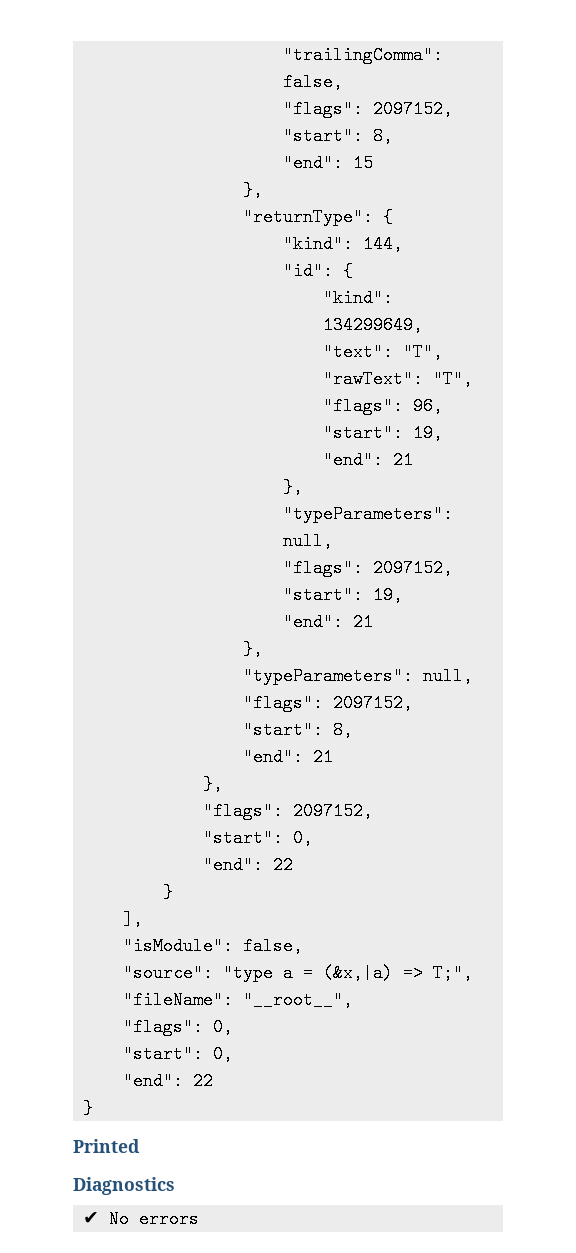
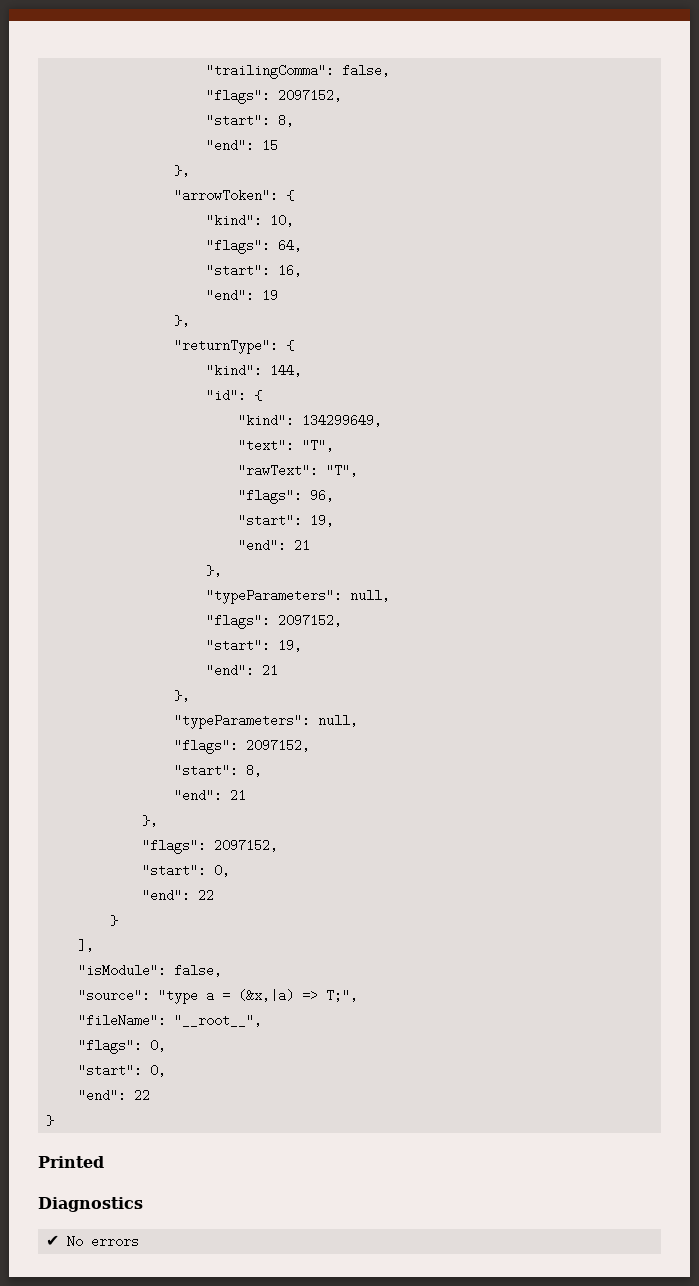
+ "arrowToken": {
+ "kind": 10,
+ "flags": 64,
+ "start": 16,
+ "end": 19
+ },

